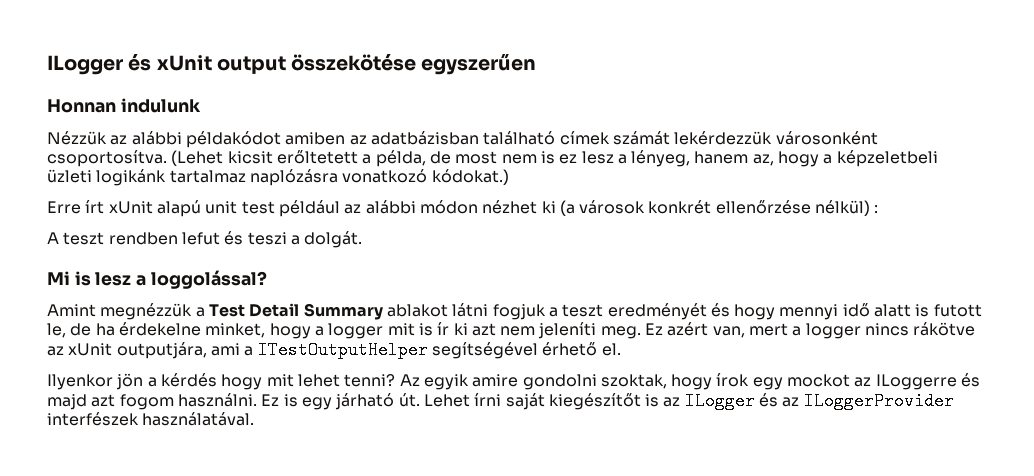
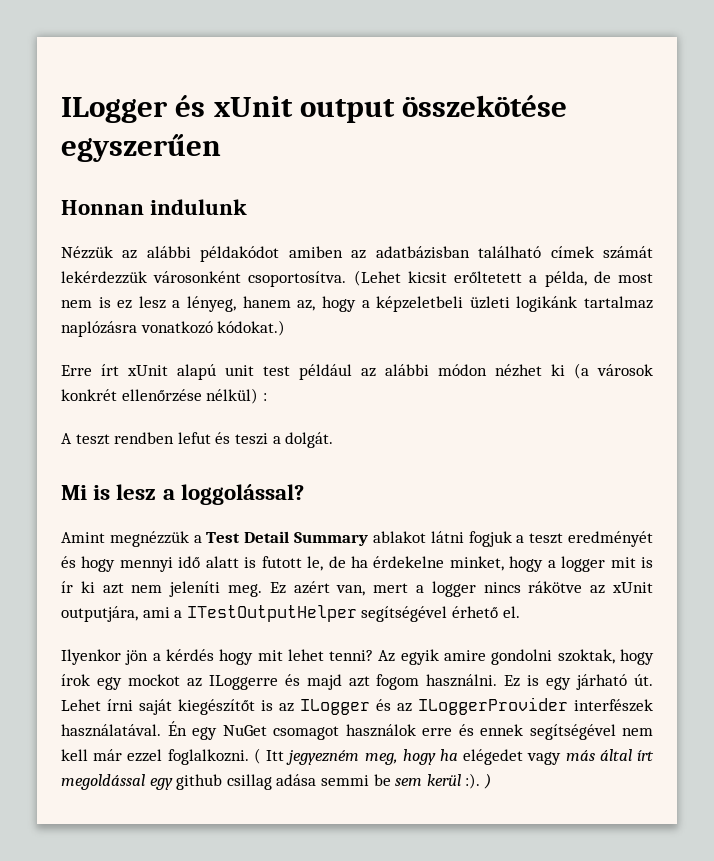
+ Én egy NuGet csomagot használok erre és ennek segítségével nem kell már ezzel foglalkozni. ( Itt jegyezném meg, hogy ha elégedet vagy más által írt megoldással egy github csillag adása semmi be sem kerül :). )

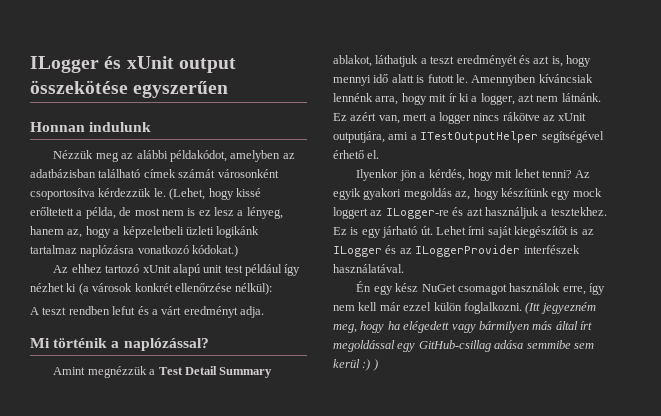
- Nézzük az alábbi példakódot amiben az adatbázisban található címek számát lekérdezzük városonként csoportosítva. (Lehet kicsit erőltetett a példa, de most nem is ez lesz a lényeg, hanem az, hogy a képzeletbeli üzleti logikánk tartalmaz naplózásra vonatkozó kódokat.)
+ Nézzük meg az alábbi példakódot, amelyben az adatbázisban található címek számát városonként csoportosítva kérdezzük le. (Lehet, hogy kissé erőltetett a példa, de most nem is ez lesz a lényeg, hanem az, hogy a képzeletbeli üzleti logikánk tartalmaz naplózásra vonatkozó kódokat.)
- Erre írt xUnit alapú unit test például az alábbi módon nézhet ki (a városok konkrét ellenőrzése nélkül) :
+ Az ehhez tartozó xUnit alapú unit test például így nézhet ki (a városok konkrét ellenőrzése nélkül):
- A teszt rendben lefut és teszi a dolgát.
- Mi is lesz a loggolással?
+ A teszt rendben lefut és a várt eredményt adja.
+ Mi történik a naplózással?
- Amint megnézzük a Test Detail Summary ablakot látni fogjuk a teszt eredményét és hogy mennyi idő alatt is futott le, de ha érdekelne minket, hogy a logger mit is ír ki azt nem jeleníti meg.
+ Amint megnézzük a Test Detail Summary ablakot, láthatjuk a teszt eredményét és azt is, hogy mennyi idő alatt is futott le. Amennyiben kíváncsiak lennénk arra, hogy mit ír ki a logger, azt nem látnánk.
- Ilyenkor jön a kérdés hogy mit lehet tenni?
+ Ilyenkor jön a kérdés, hogy mit lehet tenni?
- Az egyik amire gondolni szoktak, hogy írok egy mockot az ILoggerre és majd azt fogom használni.
+ Az egyik gyakori megoldás az, hogy készítünk egy mock loggert az ILogger-re és azt használjuk a tesztekhez.
- Lehet írni saját kiegészítőt is az ILogger és az ILoggerProvider interfészek használatával. Én egy NuGet csomagot használok erre és ennek segítségével nem kell már ezzel foglalkozni. ( Itt jegyezném meg, hogy ha elégedet vagy más által írt megoldással egy github csillag adása semmi be sem kerül :). )
+ Lehet írni saját kiegészítőt is az ILogger és az ILoggerProvider interfészek használatával.
+ Én egy kész NuGet csomagot használok erre, így nem kell már ezzel külön foglalkozni. (Itt jegyezném meg, hogy ha elégedett vagy bármilyen más által írt megoldással egy GitHub-csillag adása semmibe sem kerül :) )

